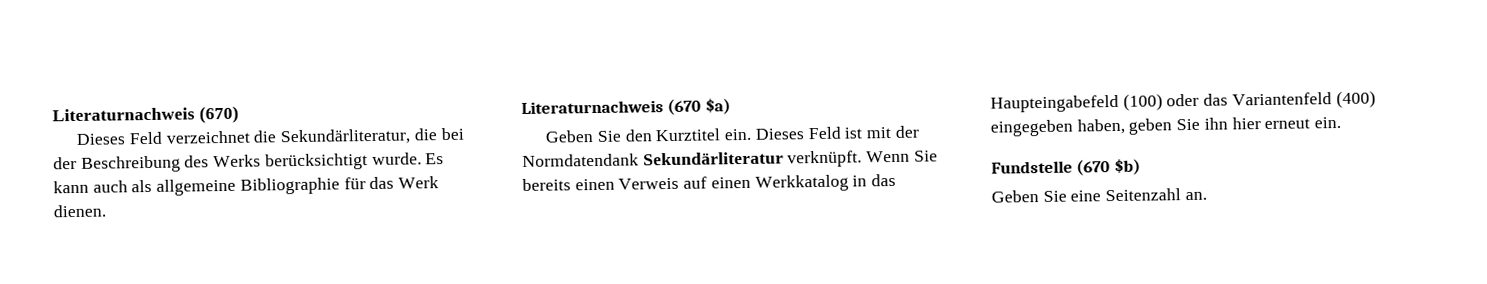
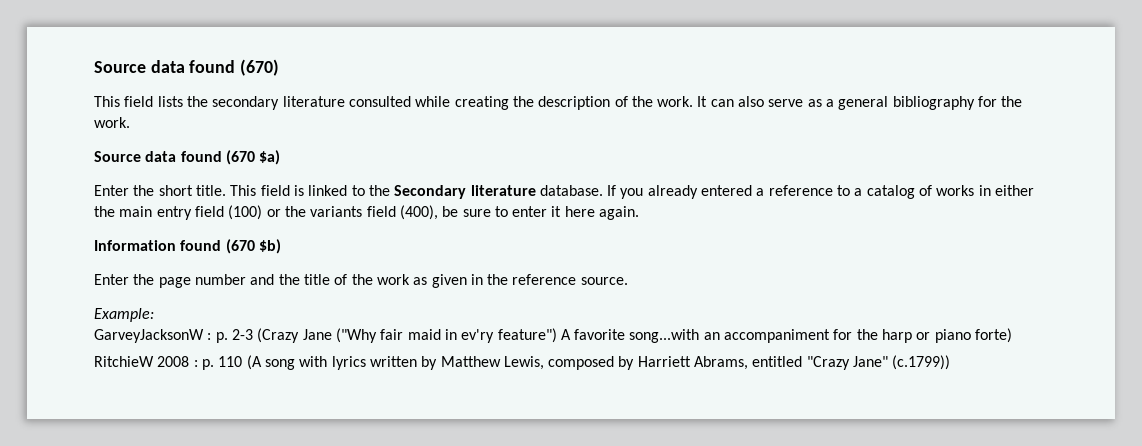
- Literaturnachweis (670)
- Dieses Feld verzeichnet die Sekundärliteratur, die bei der Beschreibung des Werks berücksichtigt wurde. Es kann auch als allgemeine Bibliographie für das Werk dienen.
- Literaturnachweis (670 $a)
- Geben Sie den Kurztitel ein. Dieses Feld ist mit der Normdatendank Sekundärliteratur verknüpft. Wenn Sie bereits einen Verweis auf einen Werkkatalog in das Haupteingabefeld (100) oder das Variantenfeld (400) eingegeben haben, geben Sie ihn hier erneut ein.
- Fundstelle (670 $b)
- Geben Sie eine Seitenzahl an.
+ Source data found (670)
+ This field lists the secondary literature consulted while creating the description of the work. It can also serve as a general bibliography for the work.
+ Source data found (670 $a)
+ Enter the short title. This field is linked to the Secondary literature database. If you already entered a reference to a catalog of works in either the main entry field (100) or the variants field (400), be sure to enter it here again.
+ Information found (670 $b)
+ Enter the page number and the title of the work as given in the reference source.
+ Example:
+ GarveyJacksonW : p. 2-3 (Crazy Jane ("Why fair maid in ev'ry feature") A favorite song...with an accompaniment for the harp or piano forte)
+ RitchieW 2008 : p. 110 (A song with lyrics written by Matthew Lewis, composed by Harriett Abrams, entitled "Crazy Jane" (c.1799))

